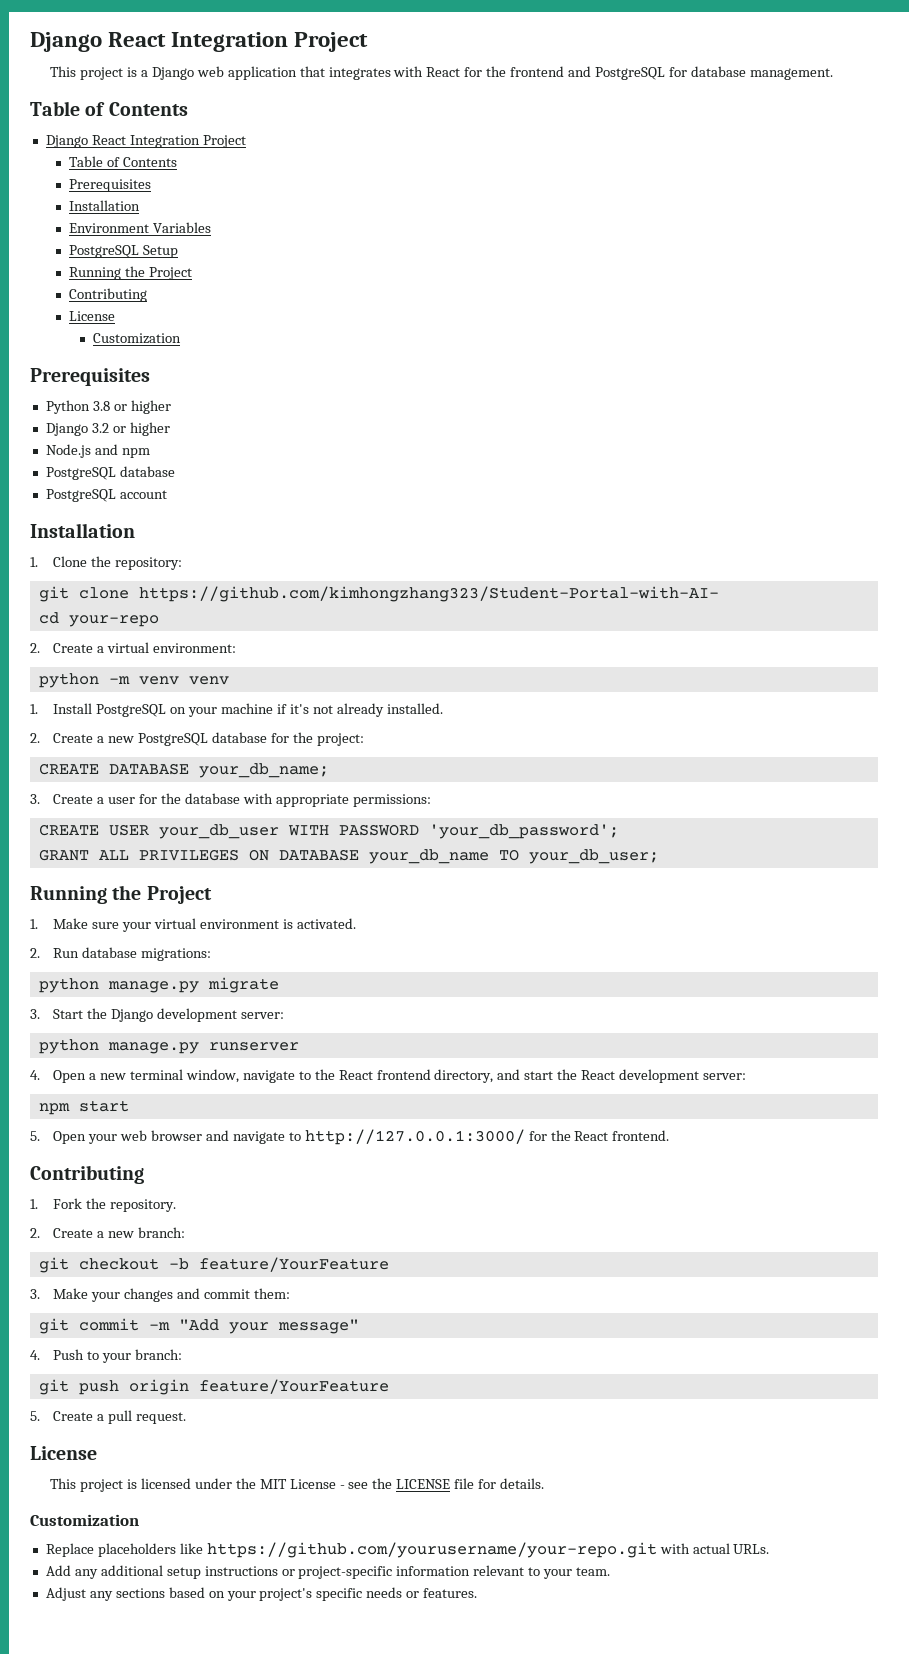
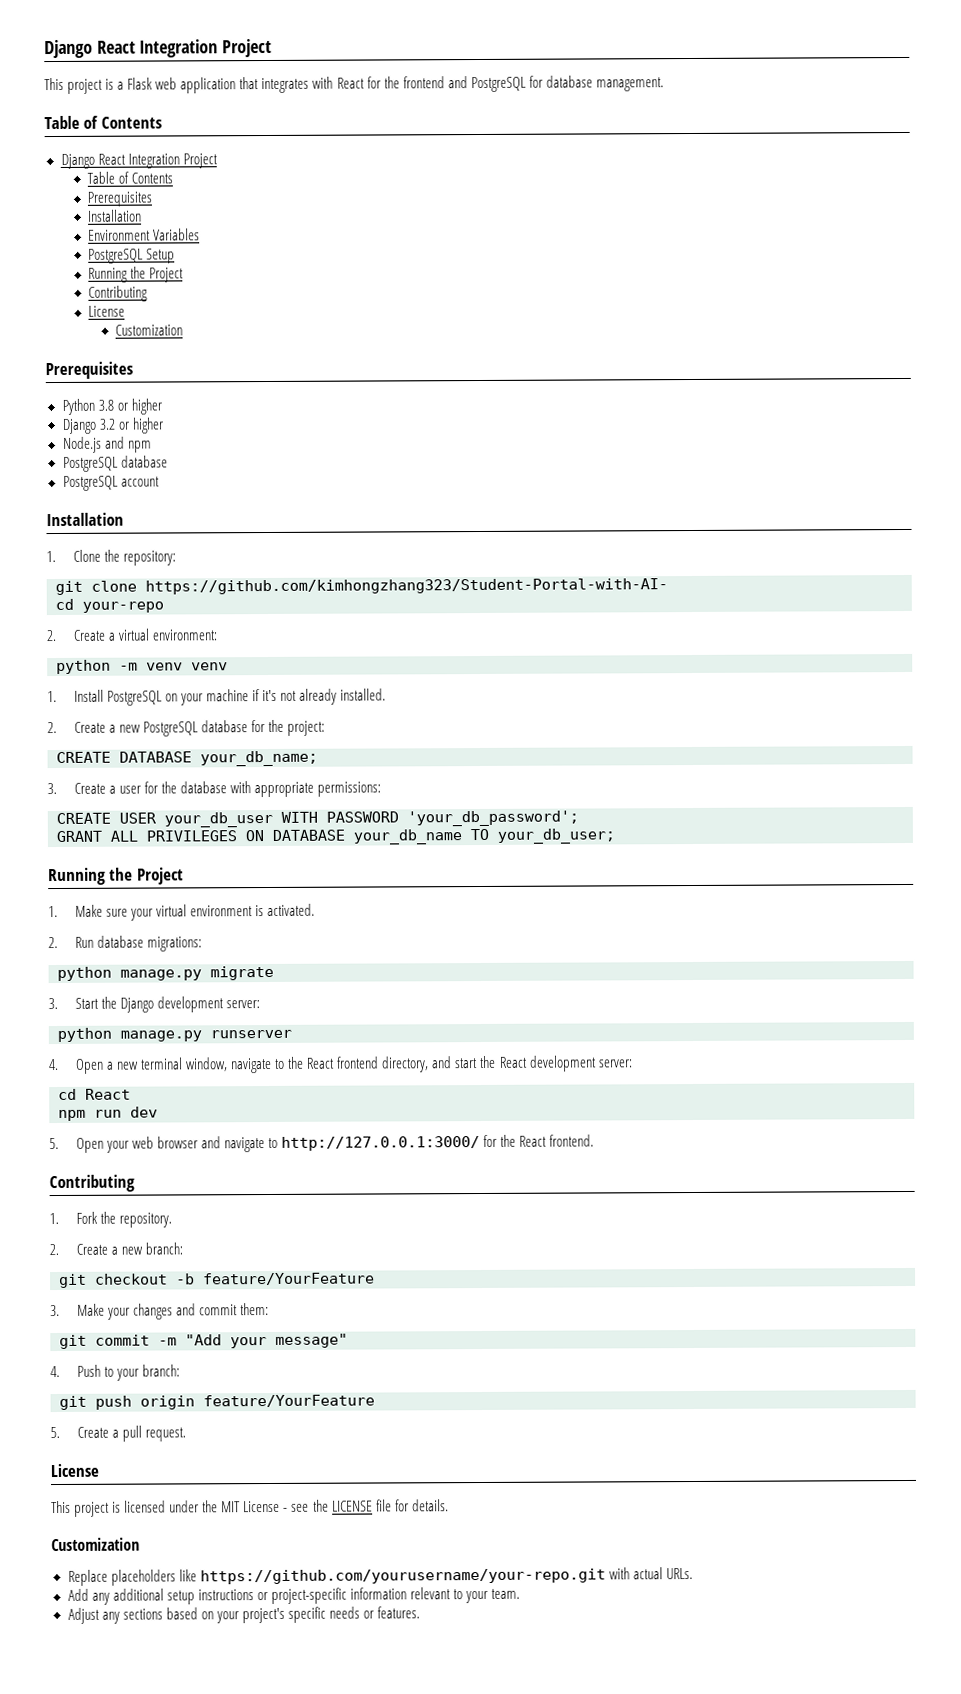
- This project is a Django web application that integrates with React for the frontend and PostgreSQL for database management.
+ This project is a Flask web application that integrates with React for the frontend and PostgreSQL for database management.
- npm start
+ cd React
+ npm run dev

